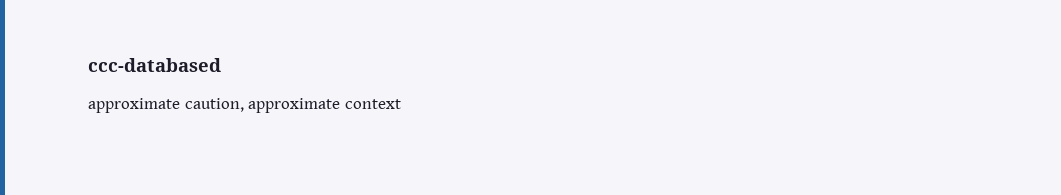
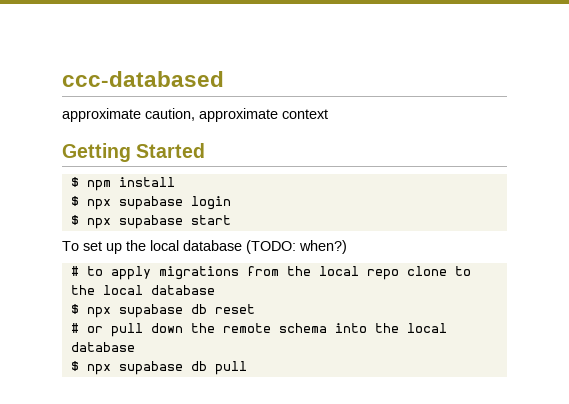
+ Getting Started
+ $ npm install
+ $ npx supabase login
+ $ npx supabase start
+ To set up the local database (TODO: when?)
+ # to apply migrations from the local repo clone to the local database
+ $ npx supabase db reset
+ # or pull down the remote schema into the local database
+ $ npx supabase db pull

